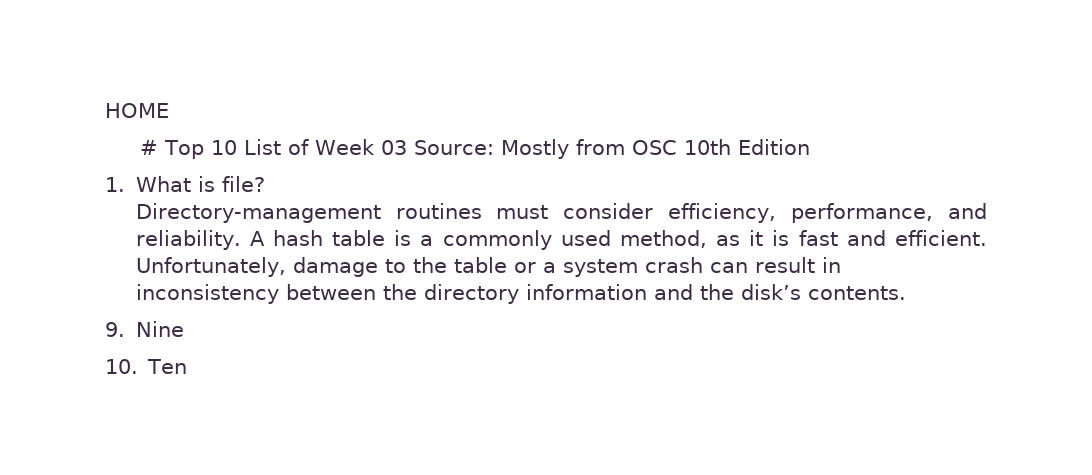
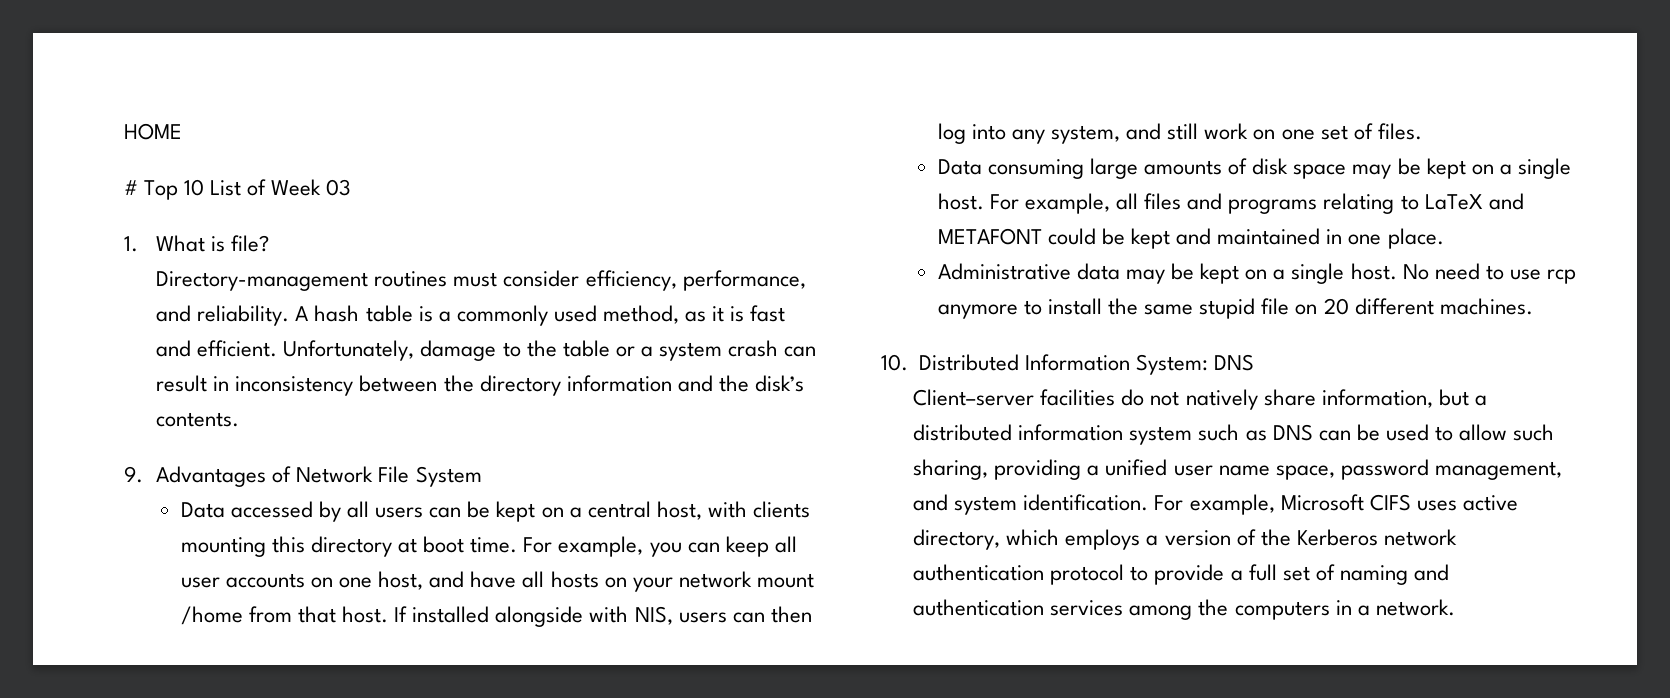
- # Top 10 List of Week 03 Source: Mostly from OSC 10th Edition
+ # Top 10 List of Week 03
- 9. Nine
- 10. Ten
+ 9. Advantages of Network File System
+ Data accessed by all users can be kept on a central host, with clients mounting this directory at boot time. For example, you can keep all user accounts on one host, and have all hosts on your network mount /home from that host. If installed alongside with NIS, users can then log into any system, and still work on one set of files.
+ Data consuming large amounts of disk space may be kept on a single host. For example, all files and programs relating to LaTeX and METAFONT could be kept and maintained in one place.
+ Administrative data may be kept on a single host. No need to use rcp anymore to install the same stupid file on 20 different machines.
+ 10. Distributed Information System: DNS
+ Client–server facilities do not natively share information, but a distributed information system such as DNS can be used to allow such sharing, providing a unified user name space, password management, and system identification. For example, Microsoft CIFS uses active directory, which employs a version of the Kerberos network authentication protocol to provide a full set of naming and authentication services among the computers in a network.

